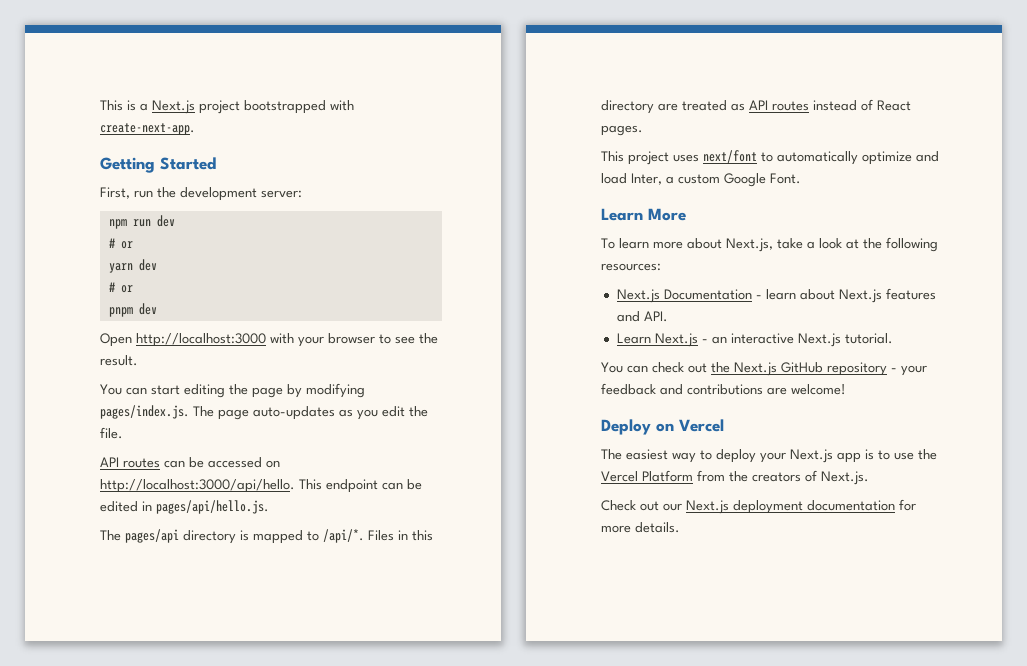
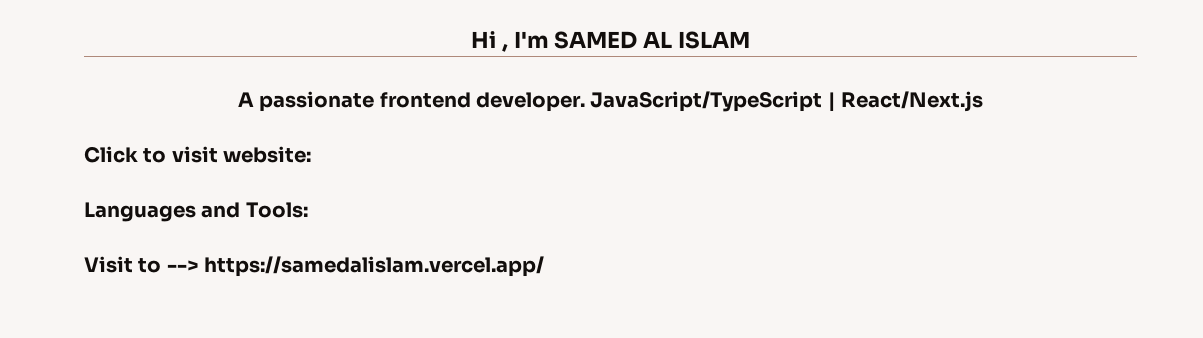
- This is a Next.js project bootstrapped with create-next-app.
- Getting Started
- First, run the development server:
- npm run dev
- # or
- yarn dev
- # or
- pnpm dev
- Open http://localhost:3000 with your browser to see the result.
- You can start editing the page by modifying pages/index.js. The page auto-updates as you edit the file.
- API routes can be accessed on http://localhost:3000/api/hello. This endpoint can be edited in pages/api/hello.js.
- The pages/api directory is mapped to /api/*. Files in this directory are treated as API routes instead of React pages.
- This project uses next/font to automatically optimize and load Inter, a custom Google Font.
- Learn More
- To learn more about Next.js, take a look at the following resources:
- Next.js Documentation - learn about Next.js features and API.
- Learn Next.js - an interactive Next.js tutorial.
- You can check out the Next.js GitHub repository - your feedback and contributions are welcome!
- Deploy on Vercel
- The easiest way to deploy your Next.js app is to use the Vercel Platform from the creators of Next.js.
- Check out our Next.js deployment documentation for more details.
+ Hi , I'm SAMED AL ISLAM
+ A passionate frontend developer. JavaScript/TypeScript | React/Next.js
+ Click to visit website:
+ Languages and Tools:
+ Visit to --> https://samedalislam.vercel.app/

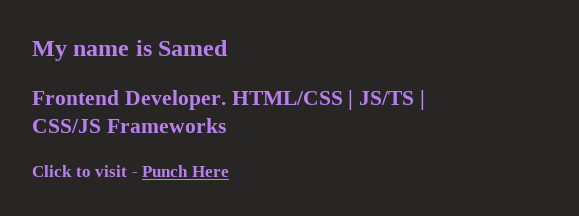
- Hi , I'm SAMED AL ISLAM
- A passionate frontend developer. JavaScript/TypeScript | React/Next.js
- Click to visit website:
- Languages and Tools:
- Visit to --> https://samedalislam.vercel.app/
+ My name is Samed
+ Frontend Developer. HTML/CSS | JS/TS | CSS/JS Frameworks
+ Click to visit - Punch Here

